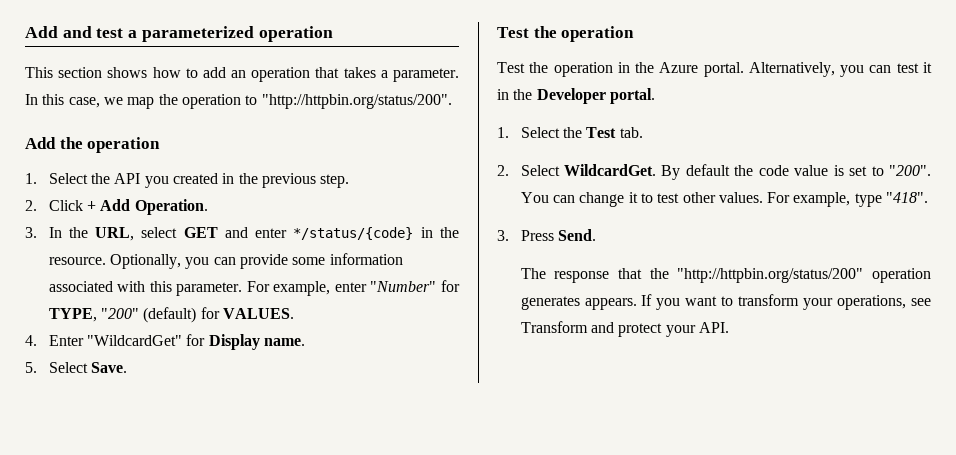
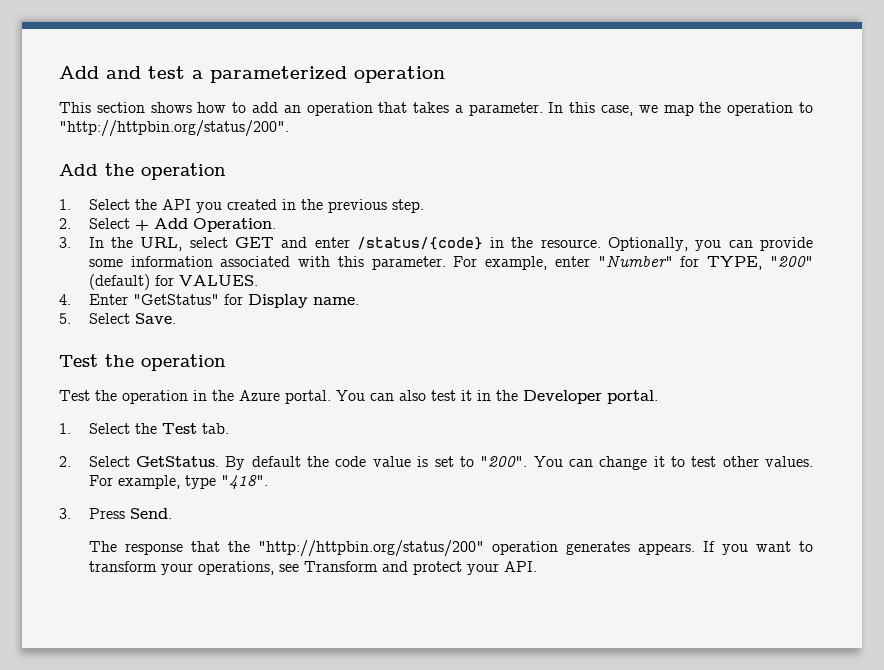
- 2. Click + Add Operation.
+ 2. Select + Add Operation.
- 3. In the URL, select GET and enter */status/{code} in the resource.
+ 3. In the URL, select GET and enter /status/{code} in the resource.
- 4. Enter "WildcardGet" for Display name.
+ 4. Enter "GetStatus" for Display name.
- Alternatively, you can test it in the Developer portal.
+ You can also test it in the Developer portal.
- 2. Select WildcardGet.
+ 2. Select GetStatus.

